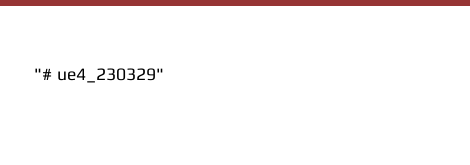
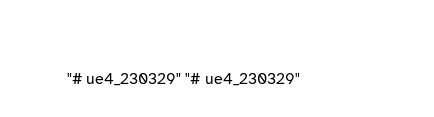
- "# ue4_230329"
+ "# ue4_230329" "# ue4_230329"

